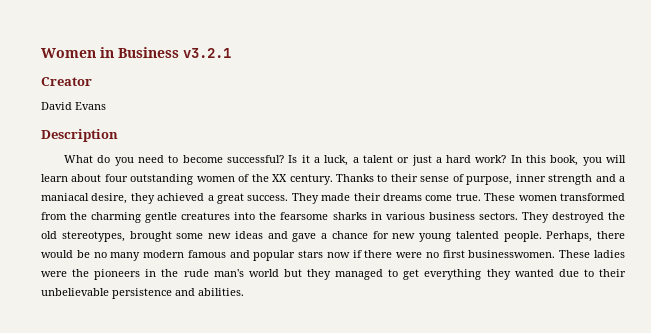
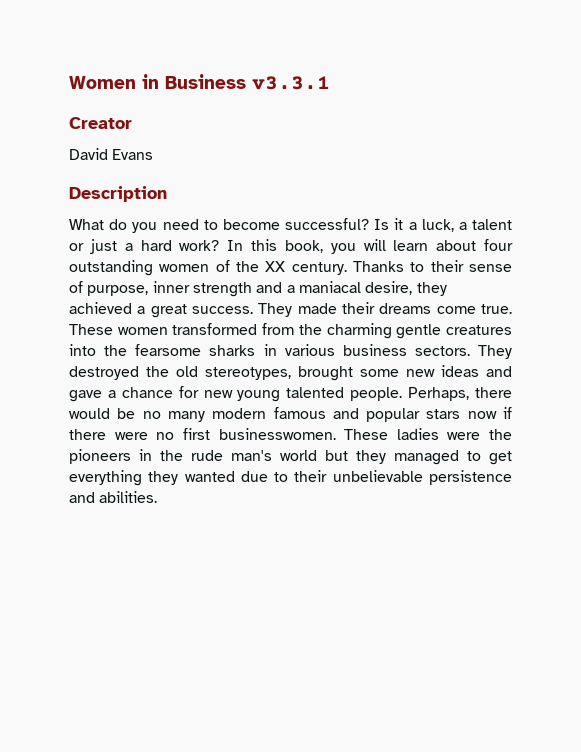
- Women in Business v3.2.1
+ Women in Business v3.3.1

